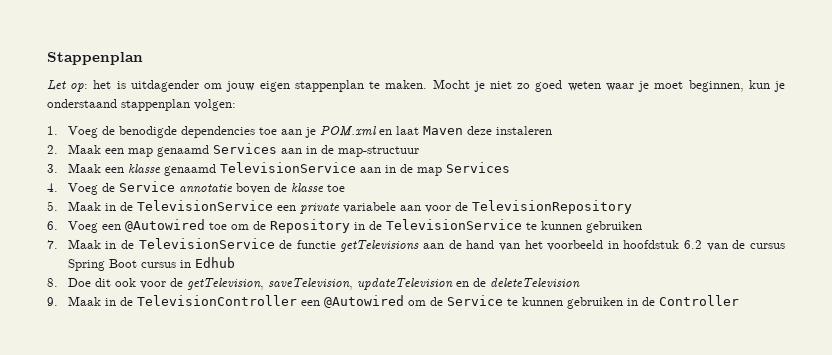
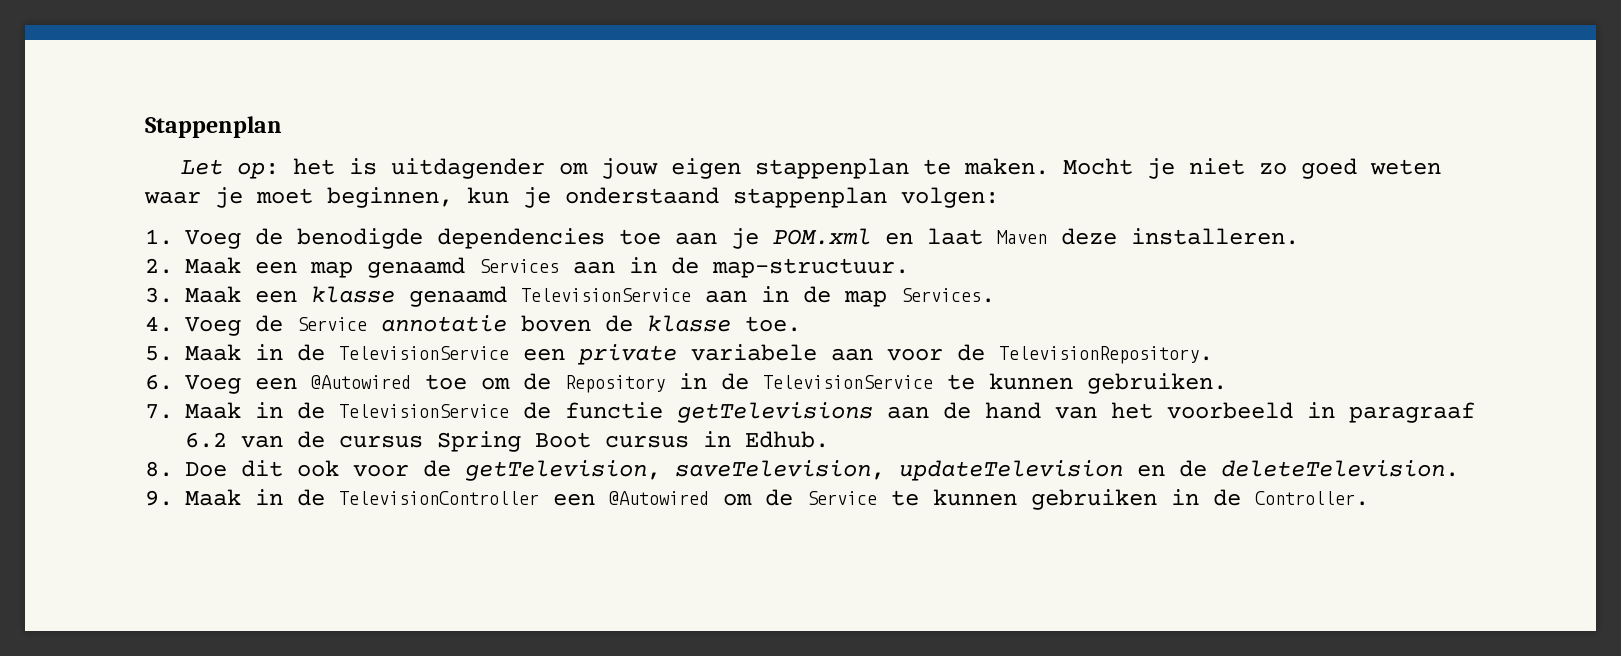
- 1. Voeg de benodigde dependencies toe aan je POM.xml en laat Maven deze instaleren
+ 1. Voeg de benodigde dependencies toe aan je POM.xml en laat Maven deze installeren.
- 2. Maak een map genaamd Services aan in de map-structuur
+ 2. Maak een map genaamd Services aan in de map-structuur.
- 3. Maak een klasse genaamd TelevisionService aan in de map Services
+ 3. Maak een klasse genaamd TelevisionService aan in de map Services.
- 4. Voeg de Service annotatie boven de klasse toe
+ 4. Voeg de Service annotatie boven de klasse toe.
- 5. Maak in de TelevisionService een private variabele aan voor de TelevisionRepository
+ 5. Maak in de TelevisionService een private variabele aan voor de TelevisionRepository.
- 6. Voeg een @Autowired toe om de Repository in de TelevisionService te kunnen gebruiken
+ 6. Voeg een @Autowired toe om de Repository in de TelevisionService te kunnen gebruiken.
- 7. Maak in de TelevisionService de functie getTelevisions aan de hand van het voorbeeld in hoofdstuk 6.2 van de cursus Spring Boot cursus in Edhub
+ 7. Maak in de TelevisionService de functie getTelevisions aan de hand van het voorbeeld in paragraaf 6.2 van de cursus Spring Boot cursus in Edhub.
- 8. Doe dit ook voor de getTelevision, saveTelevision, updateTelevision en de deleteTelevision
+ 8. Doe dit ook voor de getTelevision, saveTelevision, updateTelevision en de deleteTelevision.
- 9. Maak in de TelevisionController een @Autowired om de Service te kunnen gebruiken in de Controller
+ 9. Maak in de TelevisionController een @Autowired om de Service te kunnen gebruiken in de Controller.

